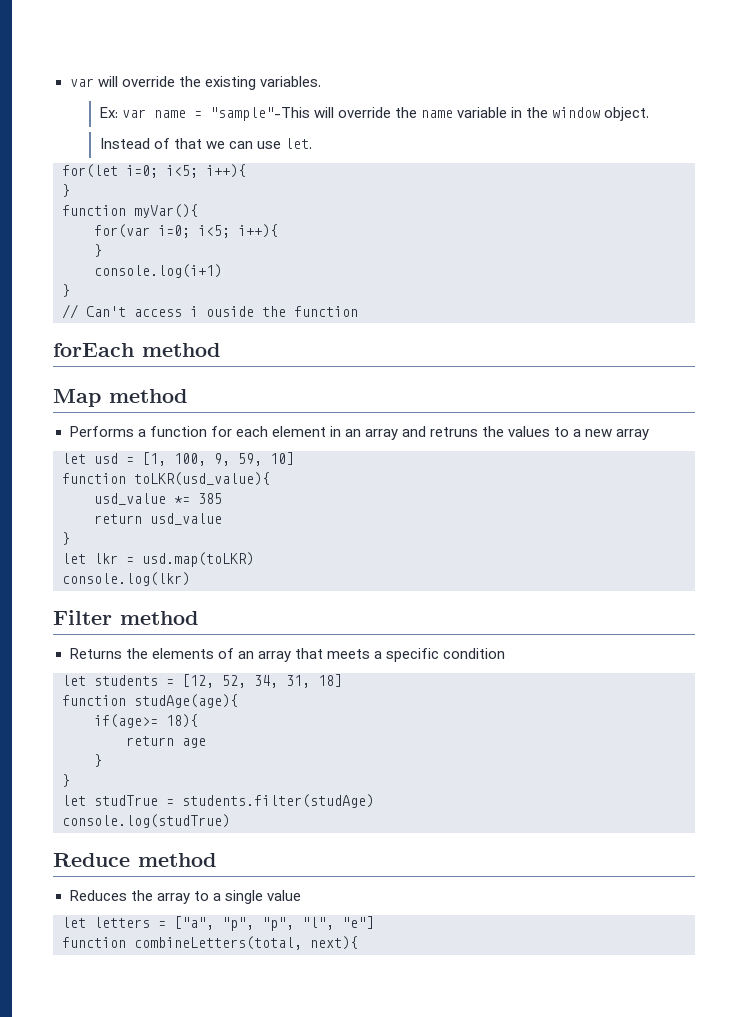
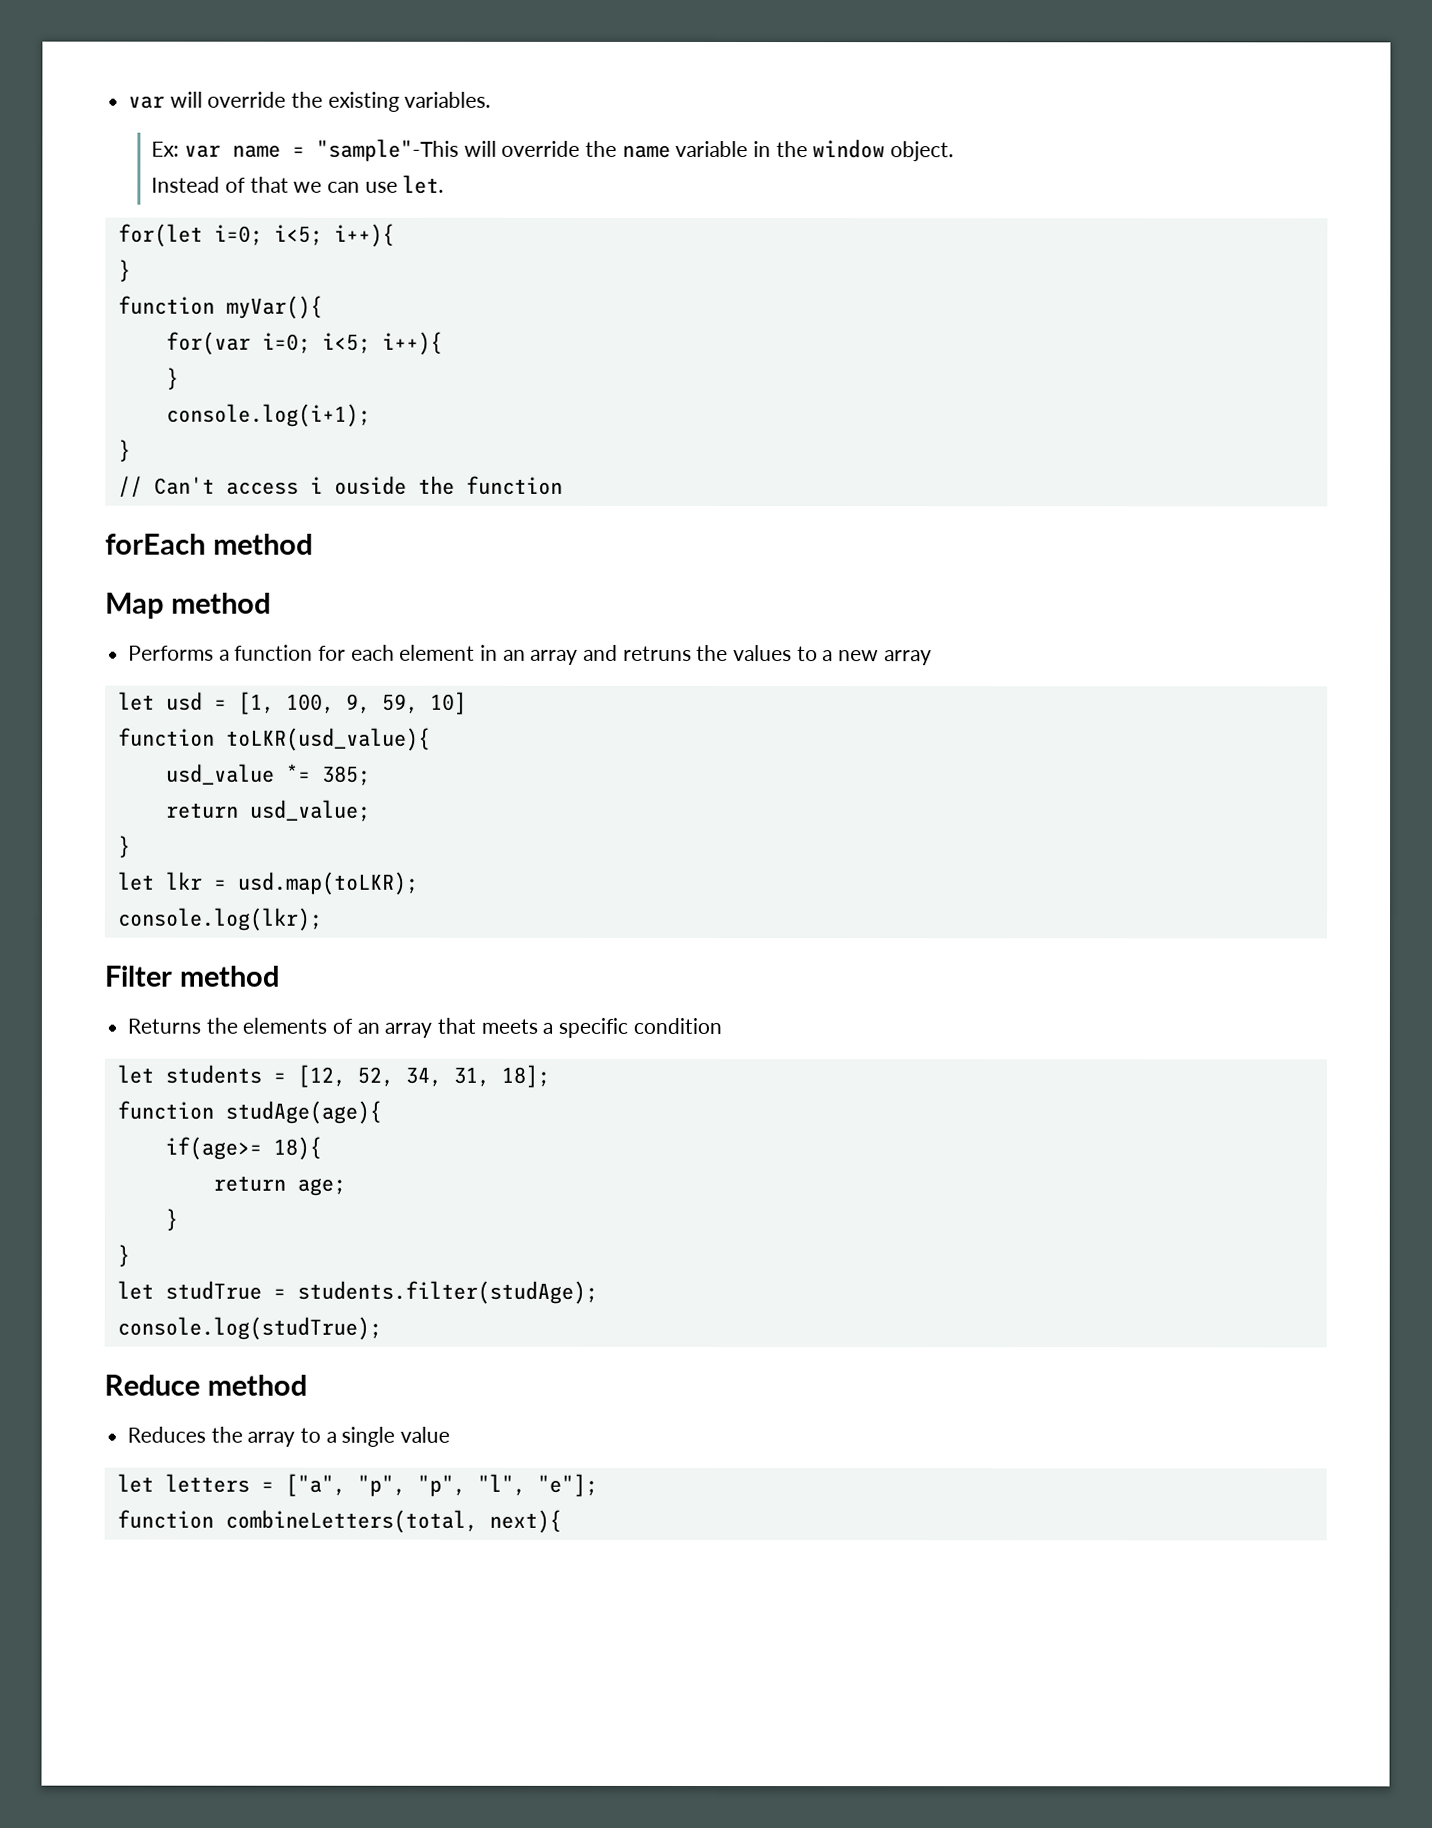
- console.log(i+1)
+ console.log(i+1);
- usd_value *= 385
- return usd_value
+ usd_value *= 385;
+ return usd_value;
- let lkr = usd.map(toLKR)
- console.log(lkr)
+ let lkr = usd.map(toLKR);
+ console.log(lkr);
- let students = [12, 52, 34, 31, 18]
+ let students = [12, 52, 34, 31, 18];
- return age
+ return age;
- let studTrue = students.filter(studAge)
- console.log(studTrue)
+ let studTrue = students.filter(studAge);
+ console.log(studTrue);
- let letters = ["a", "p", "p", "l", "e"]
+ let letters = ["a", "p", "p", "l", "e"];

